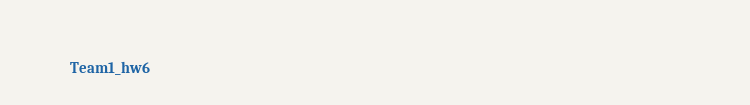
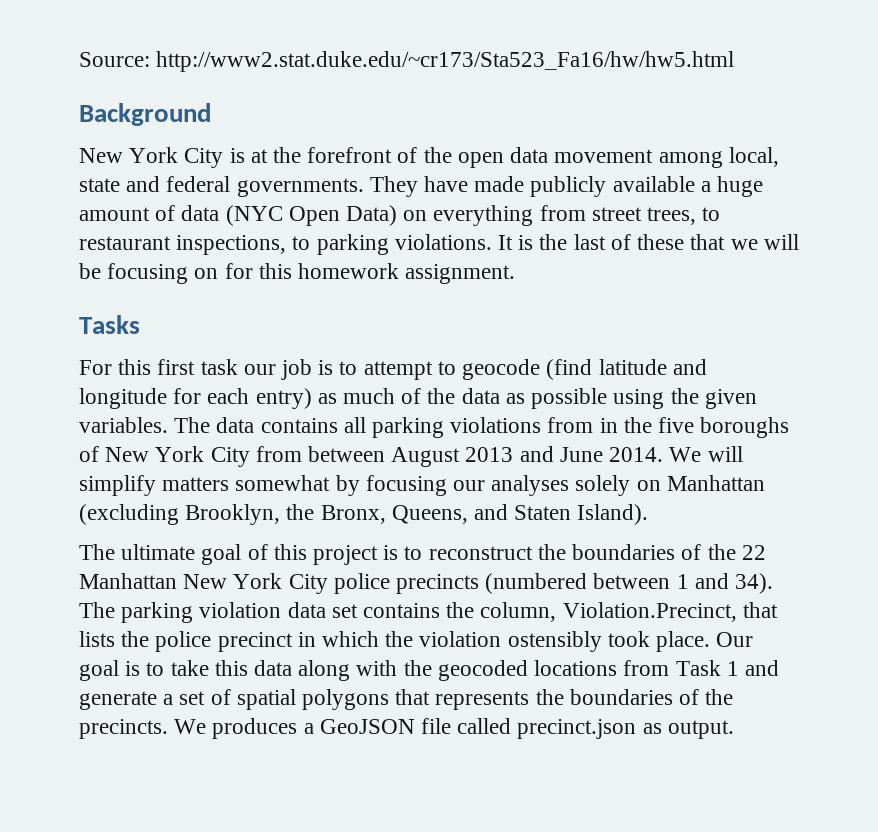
- Team1_hw6
+ Source: http://www2.stat.duke.edu/~cr173/Sta523_Fa16/hw/hw5.html
+ Background
+ New York City is at the forefront of the open data movement among local, state and federal governments. They have made publicly available a huge amount of data (NYC Open Data) on everything from street trees, to restaurant inspections, to parking violations. It is the last of these that we will be focusing on for this homework assignment.
+ Tasks
+ For this first task our job is to attempt to geocode (find latitude and longitude for each entry) as much of the data as possible using the given variables. The data contains all parking violations from in the five boroughs of New York City from between August 2013 and June 2014. We will simplify matters somewhat by focusing our analyses solely on Manhattan (excluding Brooklyn, the Bronx, Queens, and Staten Island).
+ The ultimate goal of this project is to reconstruct the boundaries of the 22 Manhattan New York City police precincts (numbered between 1 and 34). The parking violation data set contains the column, Violation.Precinct, that lists the police precinct in which the violation ostensibly took place. Our goal is to take this data along with the geocoded locations from Task 1 and generate a set of spatial polygons that represents the boundaries of the precincts. We produces a GeoJSON file called precinct.json as output.

